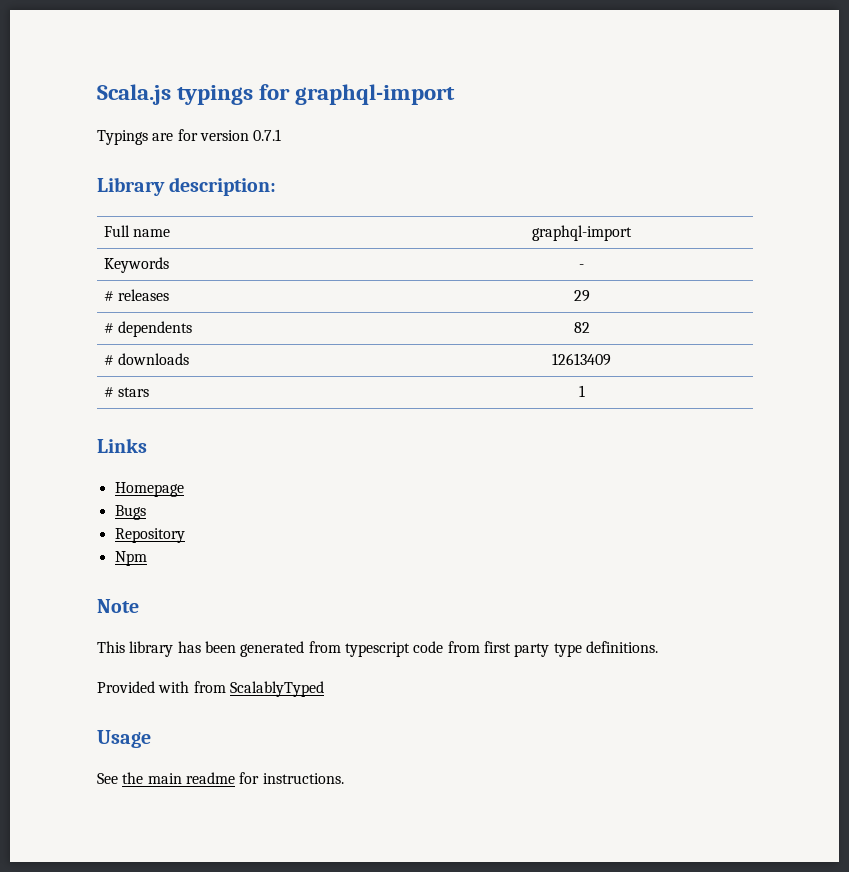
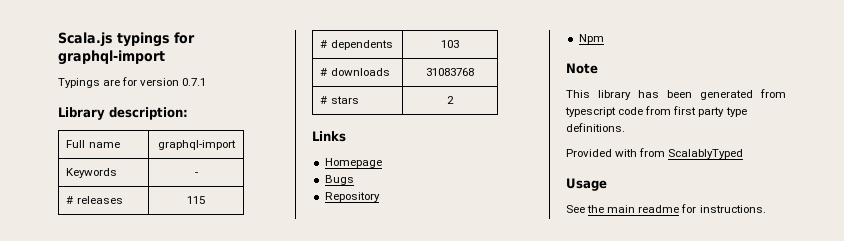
- # releases | 29
+ # releases | 115
- # dependents | 82
+ # dependents | 103
- # downloads | 12613409
+ # downloads | 31083768
- # stars | 1
+ # stars | 2

